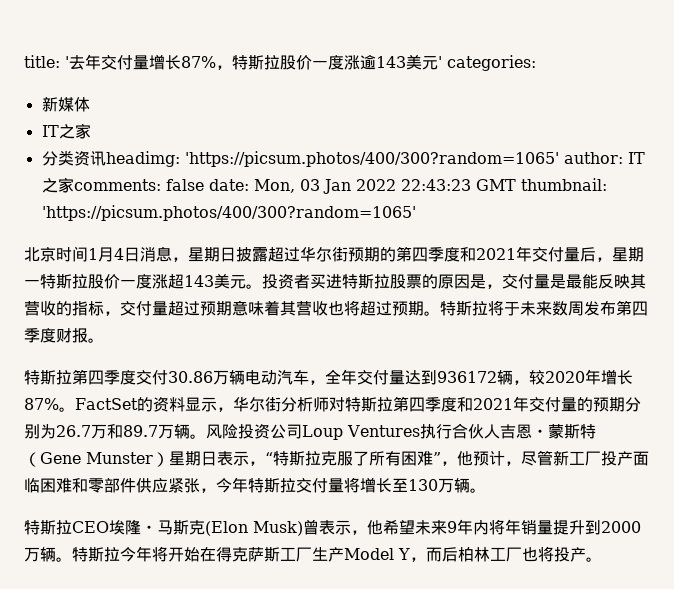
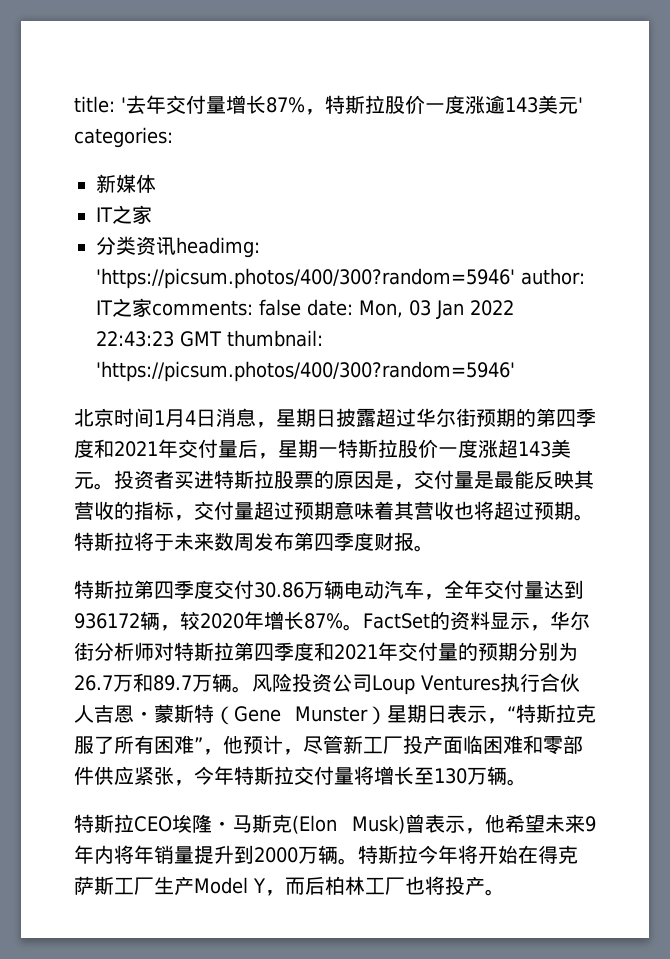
- 分类资讯headimg: 'https://picsum.photos/400/300?random=1065' author: IT之家comments: false date: Mon, 03 Jan 2022 22:43:23 GMT thumbnail: 'https://picsum.photos/400/300?random=1065'
+ 分类资讯headimg: 'https://picsum.photos/400/300?random=5946' author: IT之家comments: false date: Mon, 03 Jan 2022 22:43:23 GMT thumbnail: 'https://picsum.photos/400/300?random=5946'

